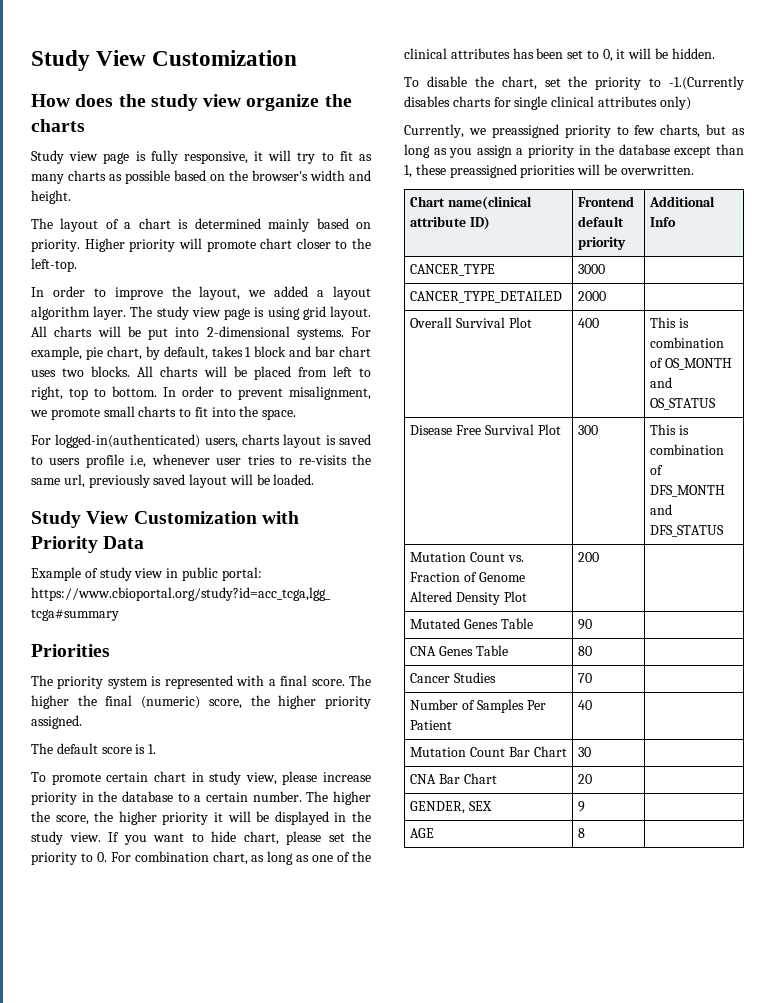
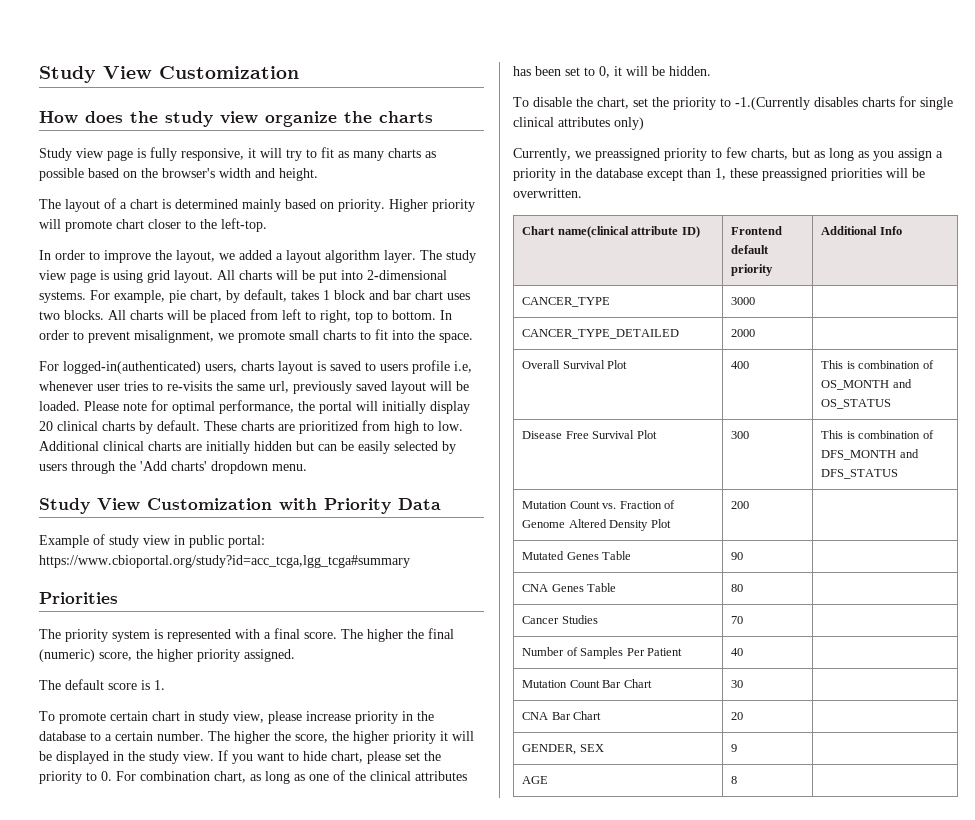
+ Please note for optimal performance, the portal will initially display 20 clinical charts by default. These charts are prioritized from high to low. Additional clinical charts are initially hidden but can be easily selected by users through the 'Add charts' dropdown menu.

